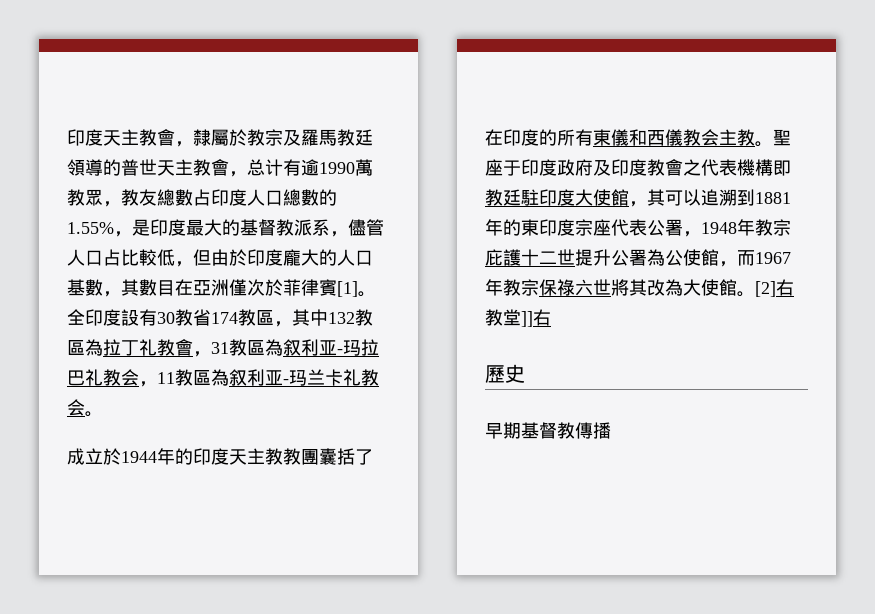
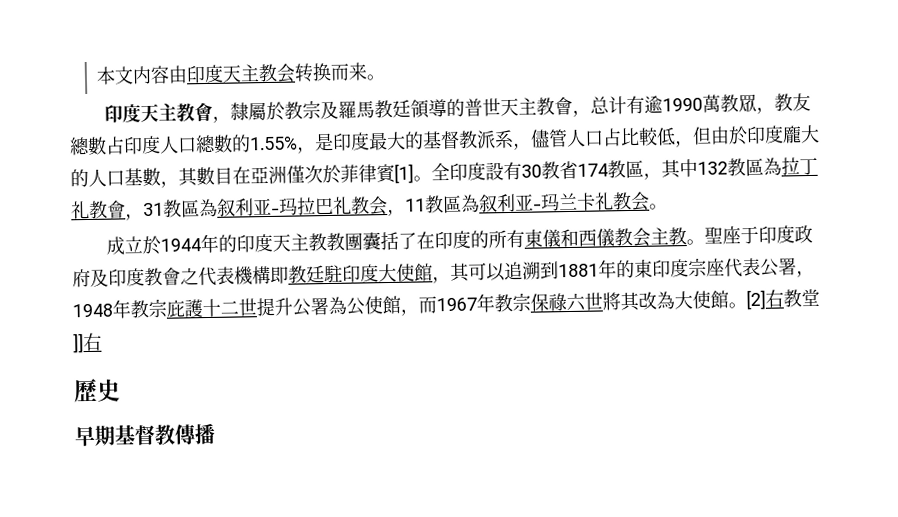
+ 本文内容由印度天主教会转换而来。

